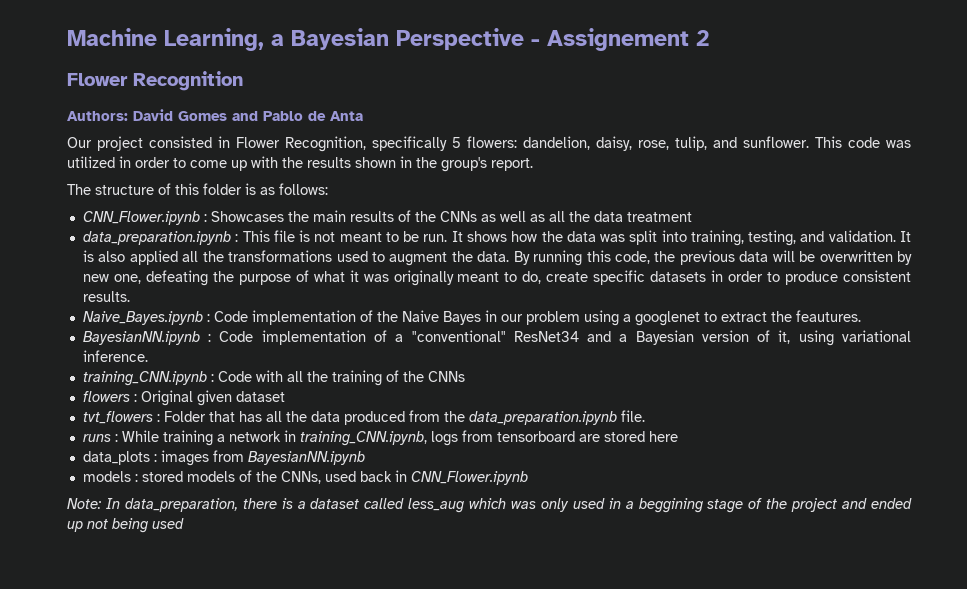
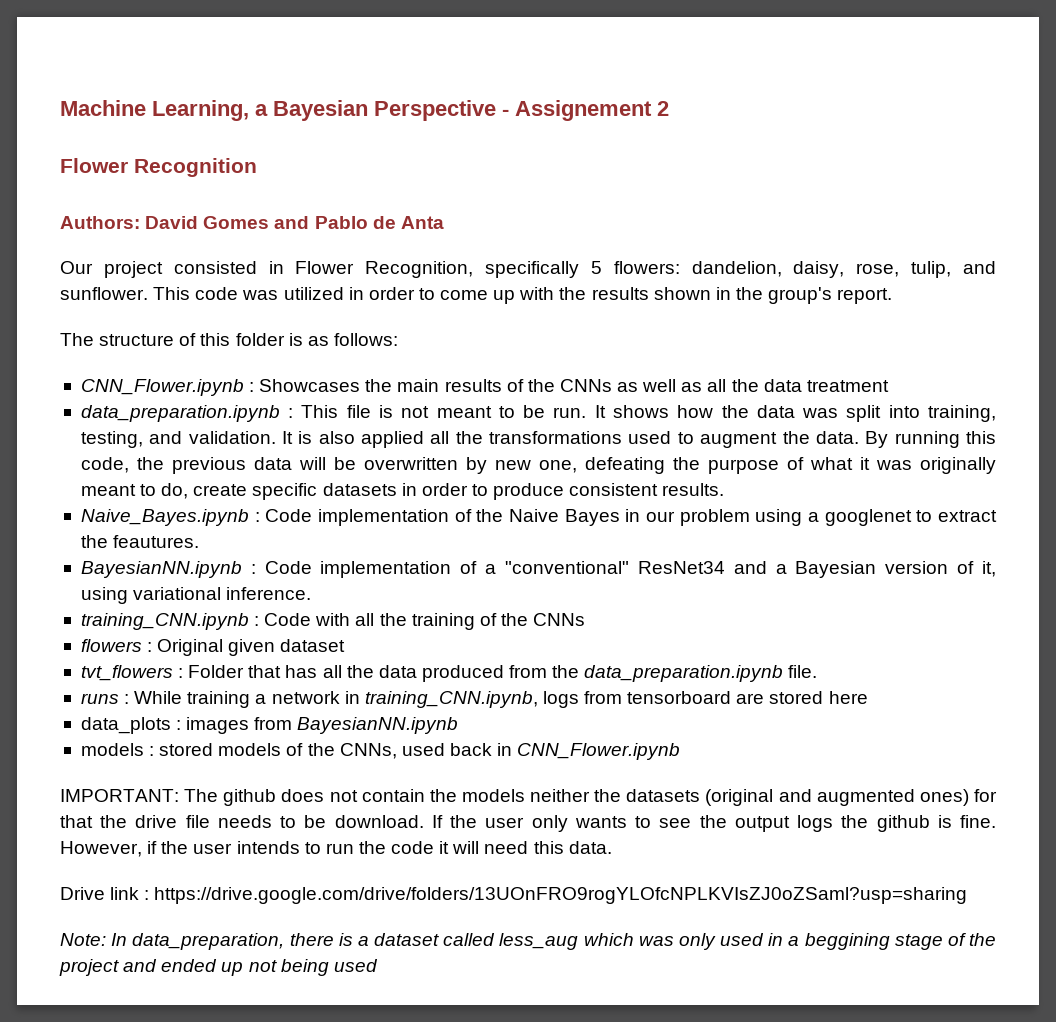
+ IMPORTANT: The github does not contain the models neither the datasets (original and augmented ones) for that the drive file needs to be download. If the user only wants to see the output logs the github is fine. However, if the user intends to run the code it will need this data.
+ Drive link : https://drive.google.com/drive/folders/13UOnFRO9rogYLOfcNPLKVIsZJ0oZSaml?usp=sharing

